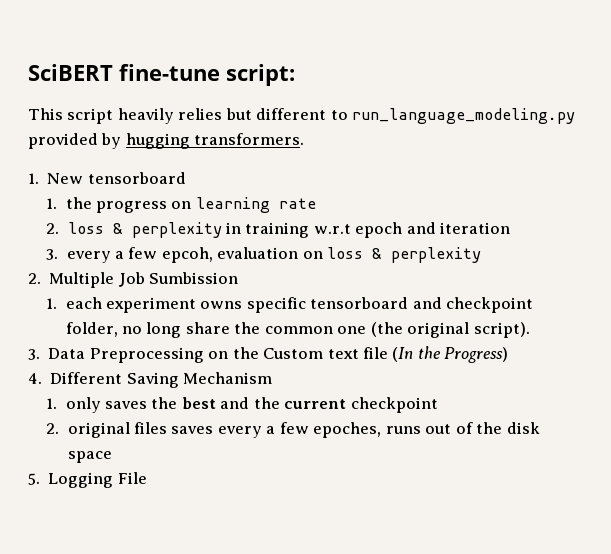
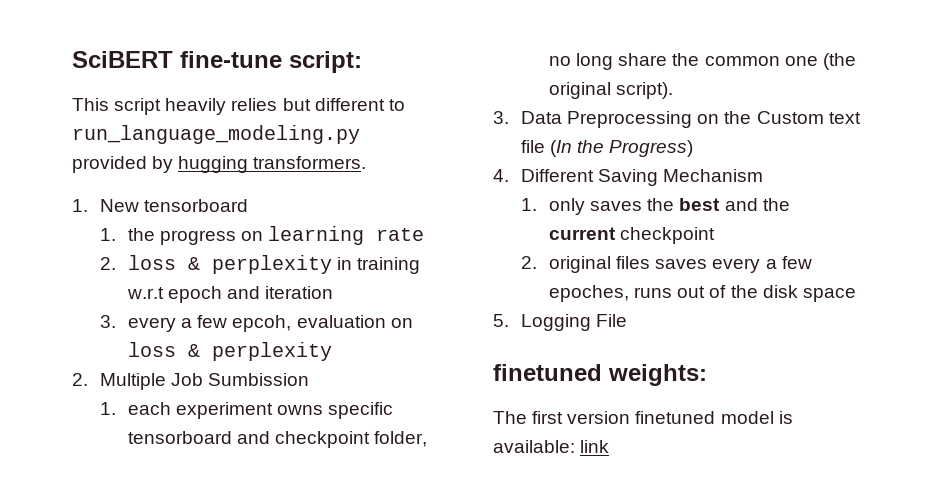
+ finetuned weights:
+ The first version finetuned model is available: link

